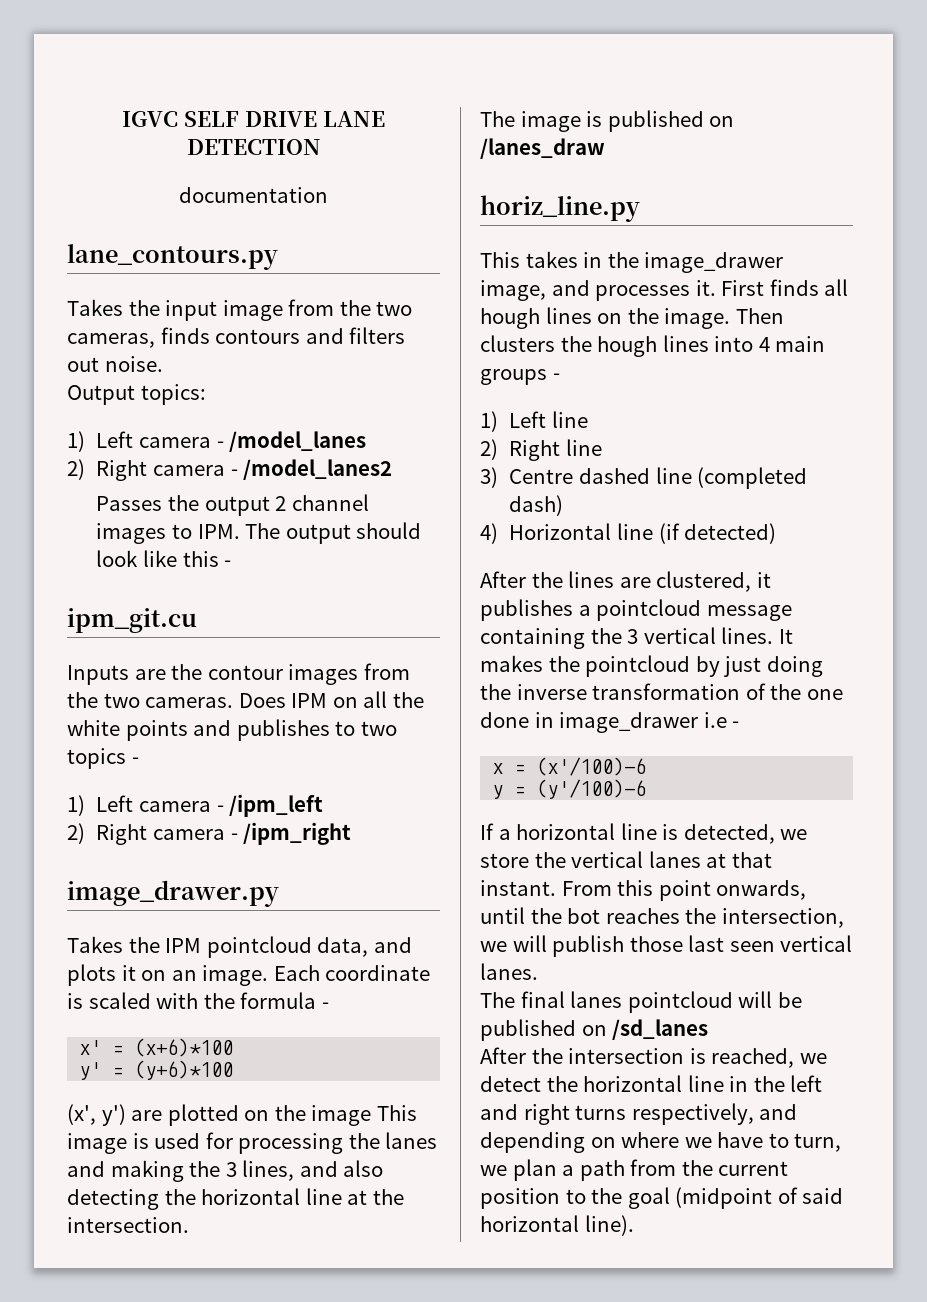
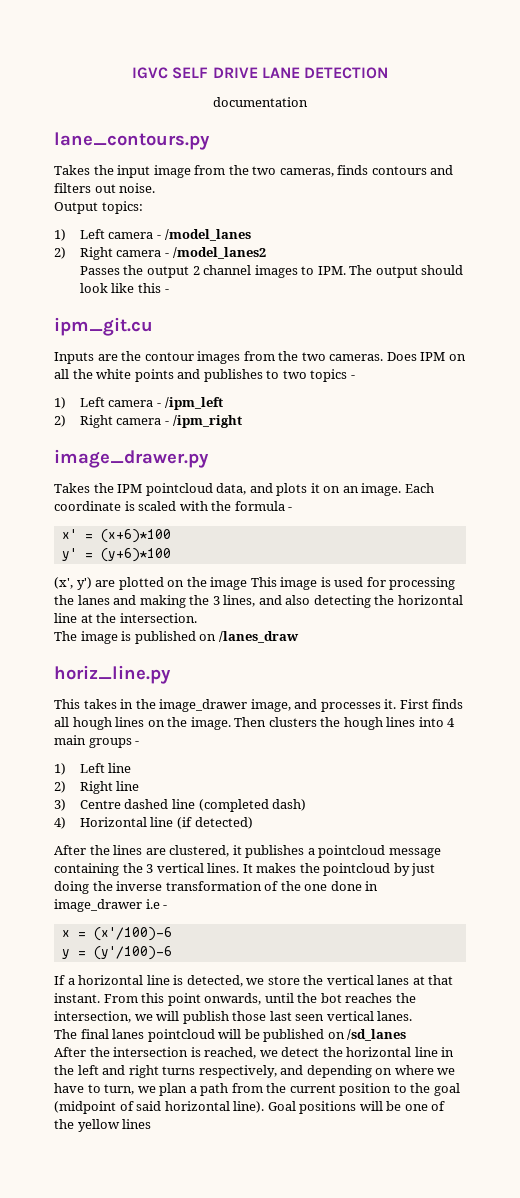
+ Goal positions will be one of the yellow lines

